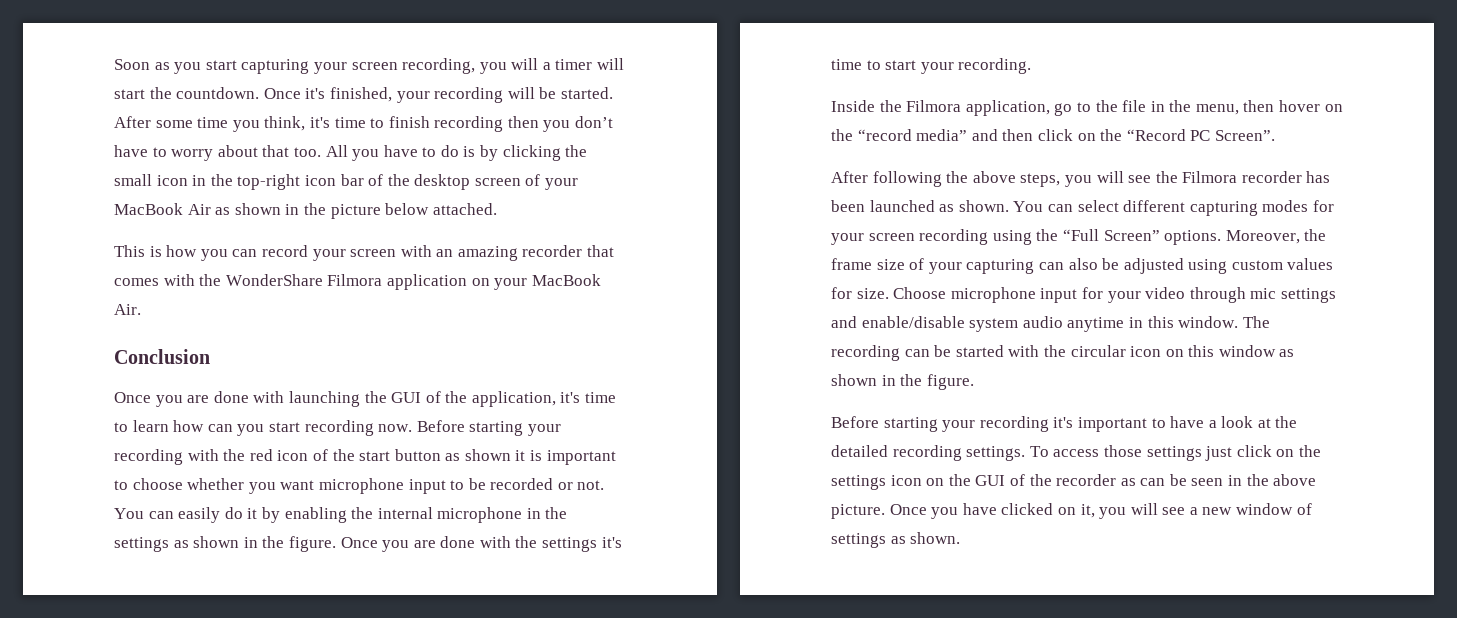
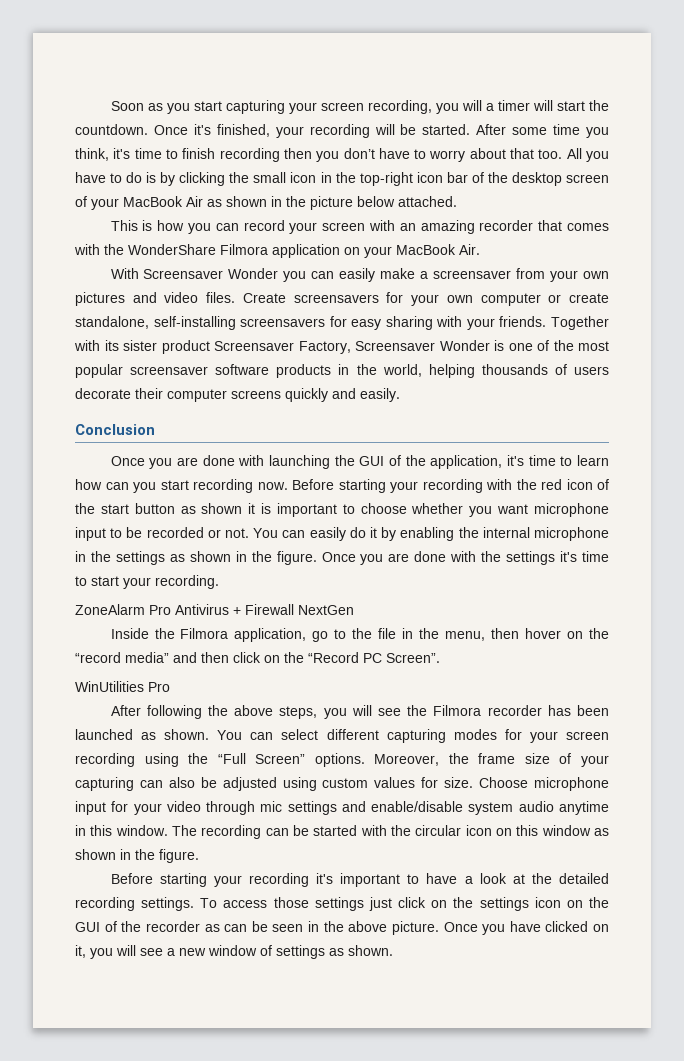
+ With Screensaver Wonder you can easily make a screensaver from your own pictures and video files. Create screensavers for your own computer or create standalone, self-installing screensavers for easy sharing with your friends. Together with its sister product Screensaver Factory, Screensaver Wonder is one of the most popular screensaver software products in the world, helping thousands of users decorate their computer screens quickly and easily.
+ ZoneAlarm Pro Antivirus + Firewall NextGen
+ WinUtilities Pro

